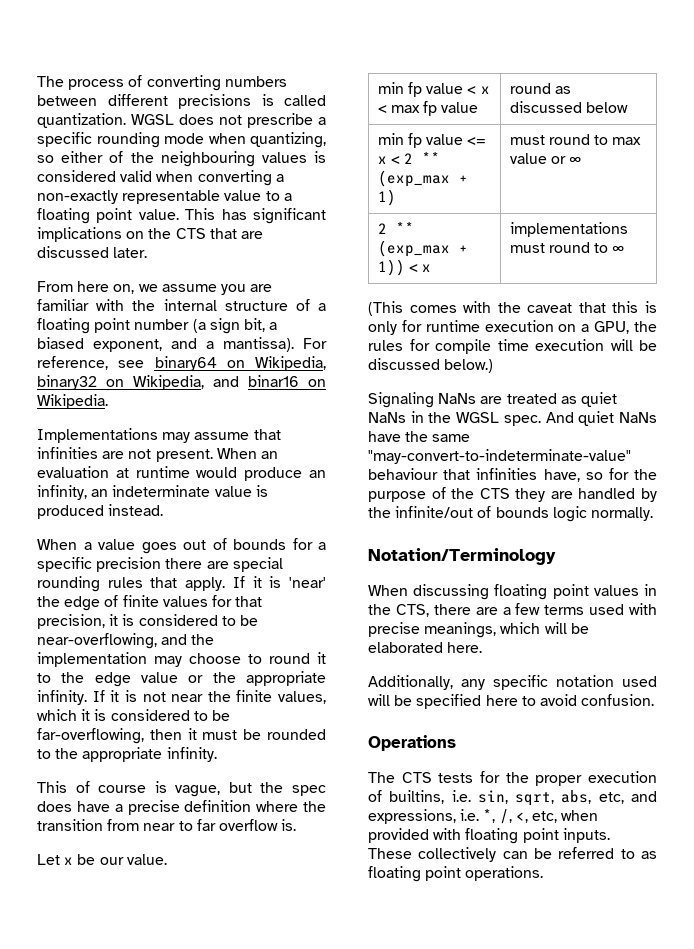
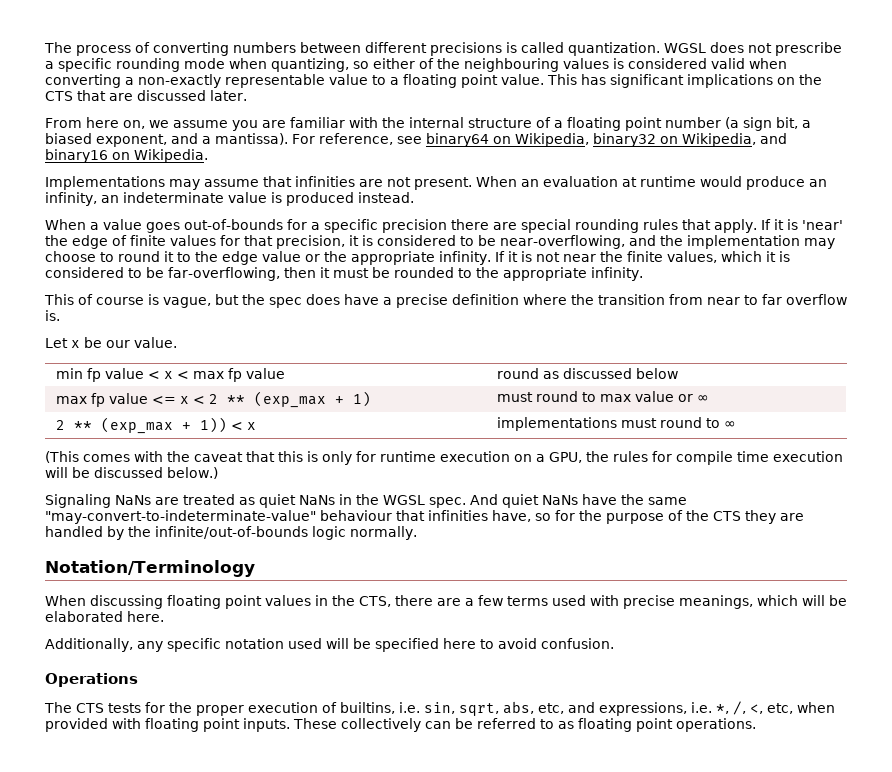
- For reference, see binary64 on Wikipedia, binary32 on Wikipedia, and binar16 on Wikipedia.
+ For reference, see binary64 on Wikipedia, binary32 on Wikipedia, and binary16 on Wikipedia.
- When a value goes out of bounds for a specific precision there are special rounding rules that apply.
+ When a value goes out-of-bounds for a specific precision there are special rounding rules that apply.
- min fp value <= x < 2 ** (exp_max + 1) | must round to max value or ∞
+ max fp value <= x < 2 ** (exp_max + 1) | must round to max value or ∞
- And quiet NaNs have the same "may-convert-to-indeterminate-value" behaviour that infinities have, so for the purpose of the CTS they are handled by the infinite/out of bounds logic normally.
+ And quiet NaNs have the same "may-convert-to-indeterminate-value" behaviour that infinities have, so for the purpose of the CTS they are handled by the infinite/out-of-bounds logic normally.

